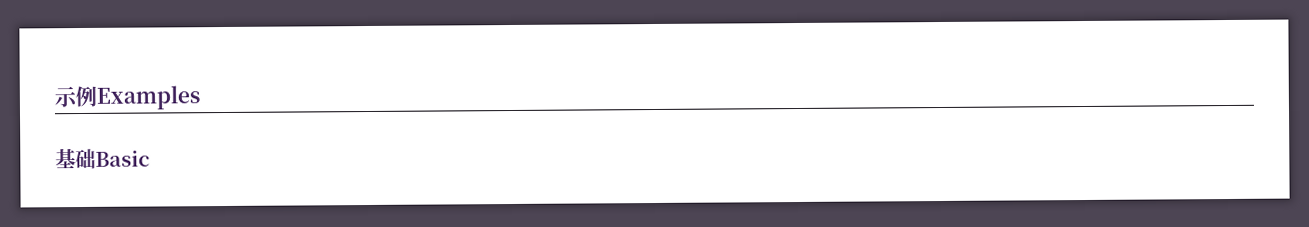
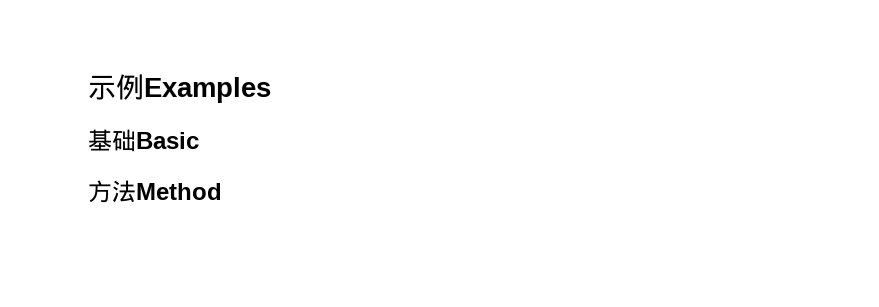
+ 方法Method

